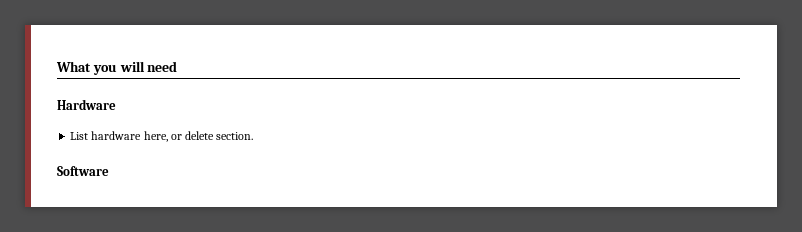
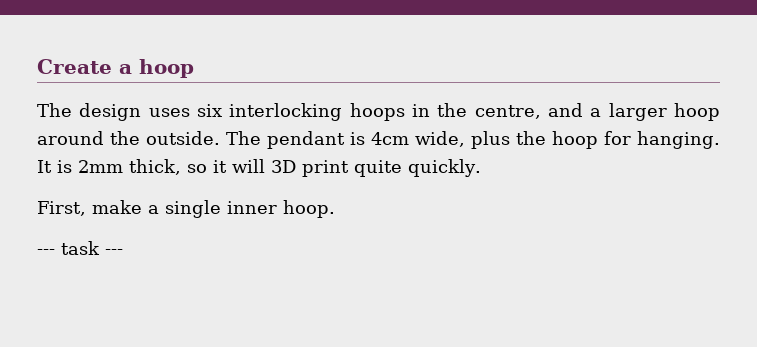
- What you will need
- Hardware
- List hardware here, or delete section.
- Software
+ Create a hoop
+ The design uses six interlocking hoops in the centre, and a larger hoop around the outside. The pendant is 4cm wide, plus the hoop for hanging. It is 2mm thick, so it will 3D print quite quickly.
+ First, make a single inner hoop.
+ --- task ---

